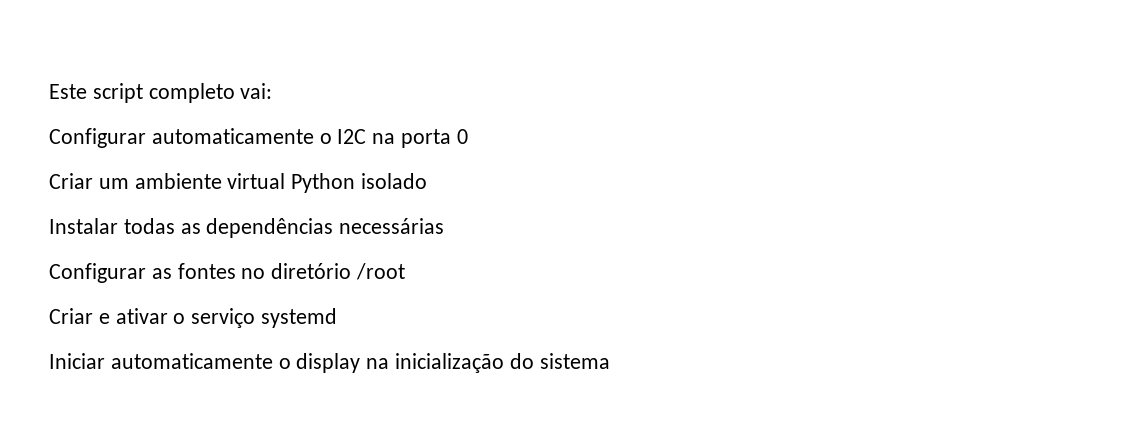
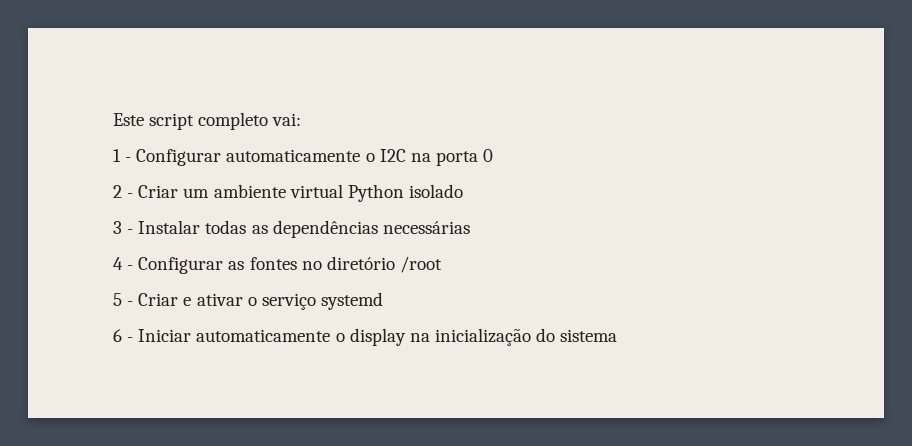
- Configurar automaticamente o I2C na porta 0
+ 1 - Configurar automaticamente o I2C na porta 0
- Criar um ambiente virtual Python isolado
+ 2 - Criar um ambiente virtual Python isolado
- Instalar todas as dependências necessárias
+ 3 - Instalar todas as dependências necessárias
- Configurar as fontes no diretório /root
+ 4 - Configurar as fontes no diretório /root
- Criar e ativar o serviço systemd
+ 5 - Criar e ativar o serviço systemd
- Iniciar automaticamente o display na inicialização do sistema
+ 6 - Iniciar automaticamente o display na inicialização do sistema

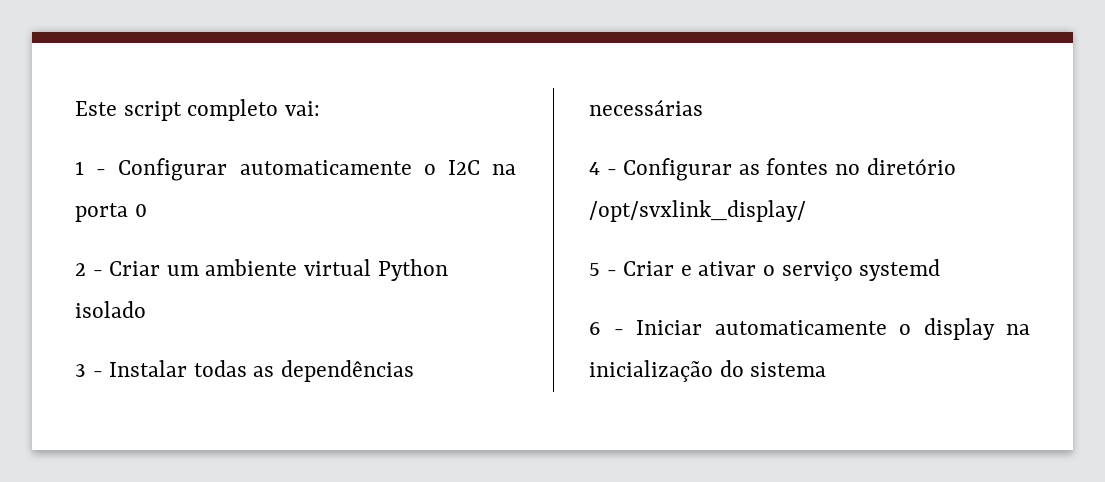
- 4 - Configurar as fontes no diretório /root
+ 4 - Configurar as fontes no diretório /opt/svxlink_display/

